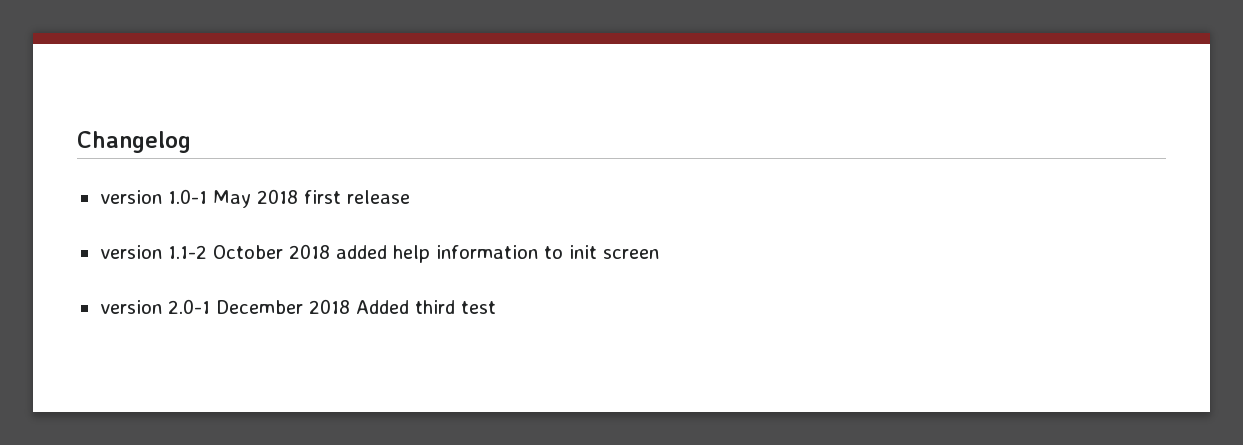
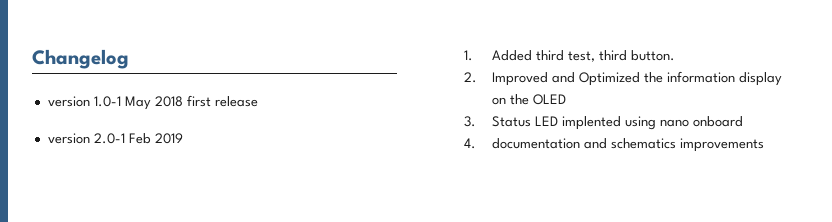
- version 1.1-2 October 2018 added help information to init screen
- version 2.0-1 December 2018 Added third test
+ version 2.0-1 Feb 2019
+ 1. Added third test, third button.
+ 2. Improved and Optimized the information display on the OLED
+ 3. Status LED implented using nano onboard
+ 4. documentation and schematics improvements

